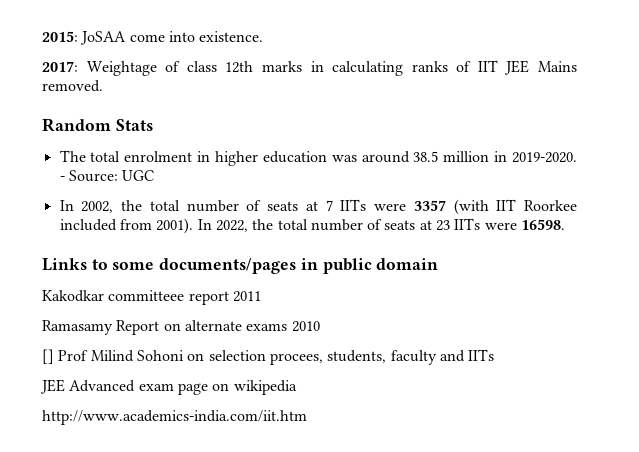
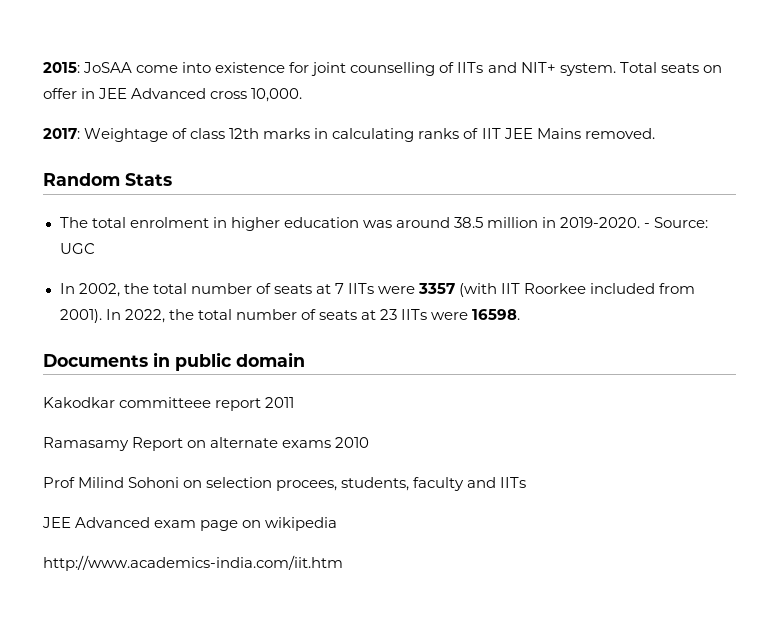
- 2015: JoSAA come into existence.
+ 2015: JoSAA come into existence for joint counselling of IITs and NIT+ system. Total seats on offer in JEE Advanced cross 10,000.
- Links to some documents/pages in public domain
+ Documents in public domain
- [] Prof Milind Sohoni on selection procees, students, faculty and IITs
+ Prof Milind Sohoni on selection procees, students, faculty and IITs

